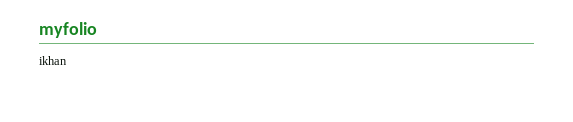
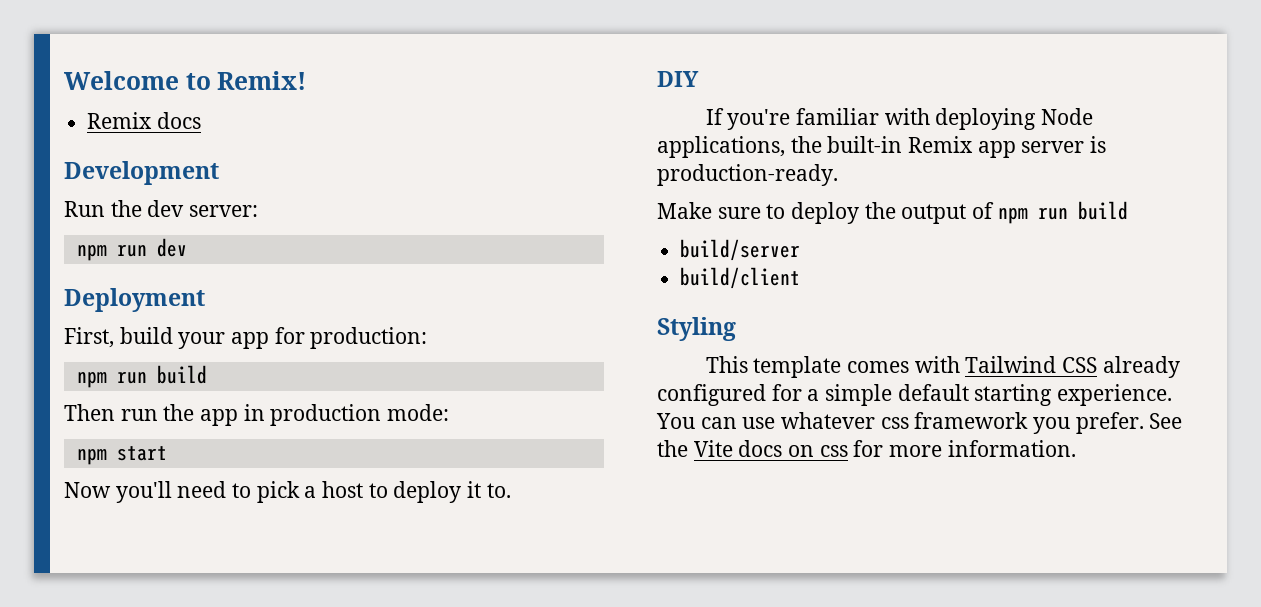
- myfolio
- ikhan
+ Welcome to Remix!
+ Remix docs
+ Development
+ Run the dev server:
+ npm run dev
+ Deployment
+ First, build your app for production:
+ npm run build
+ Then run the app in production mode:
+ npm start
+ Now you'll need to pick a host to deploy it to.
+ DIY
+ If you're familiar with deploying Node applications, the built-in Remix app server is production-ready.
+ Make sure to deploy the output of npm run build
+ build/server
+ build/client
+ Styling
+ This template comes with Tailwind CSS already configured for a simple default starting experience. You can use whatever css framework you prefer. See the Vite docs on css for more information.

